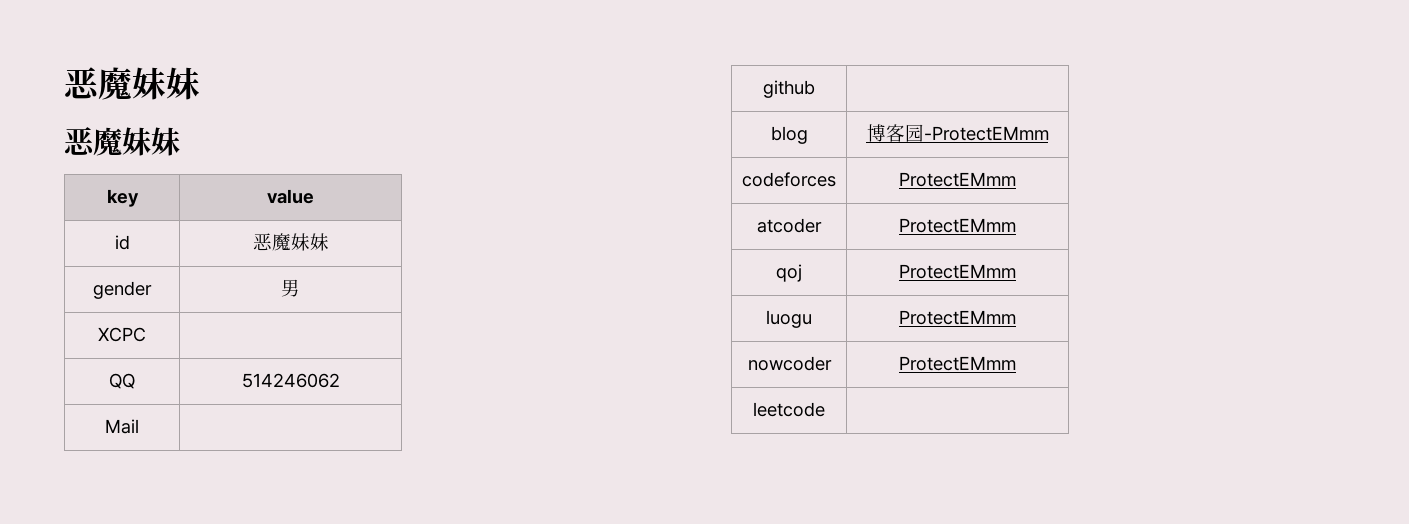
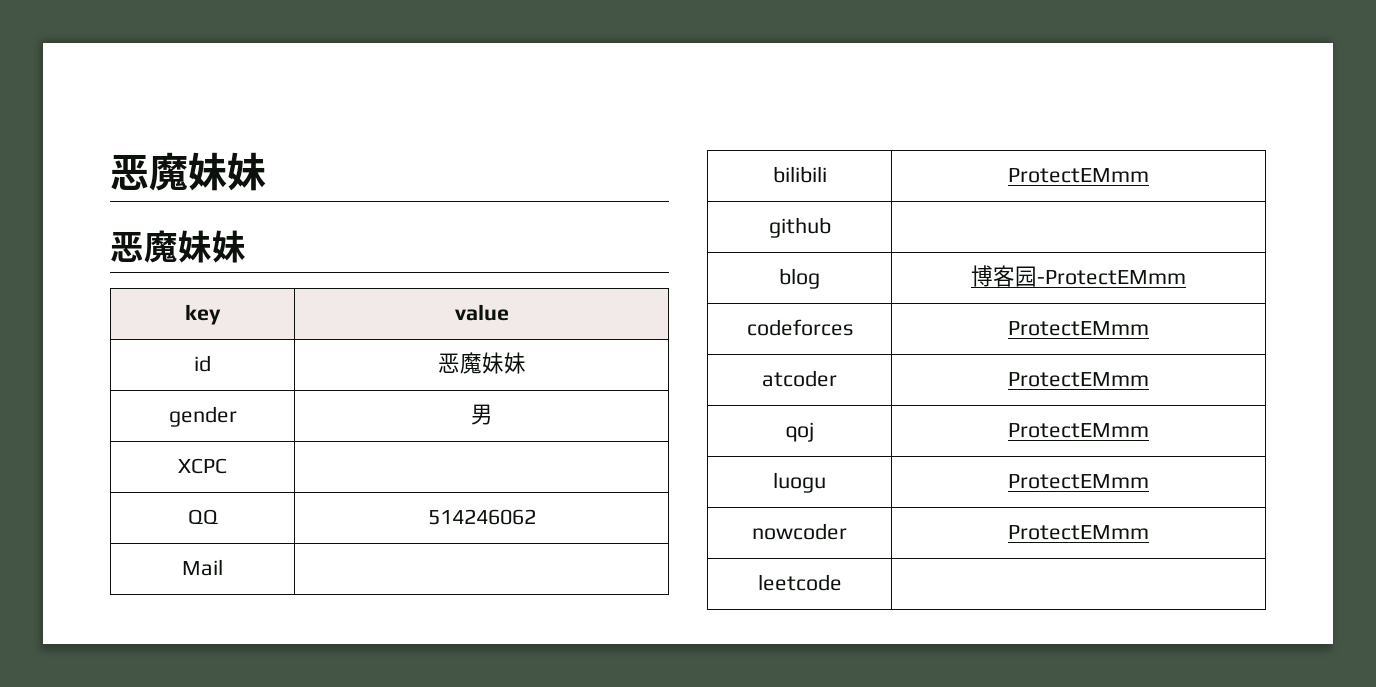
+ bilibili | ProtectEMmm

